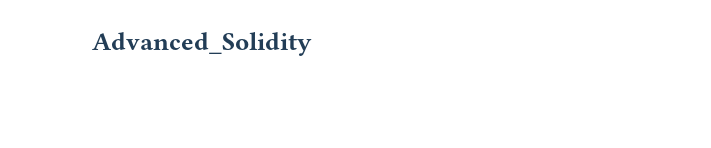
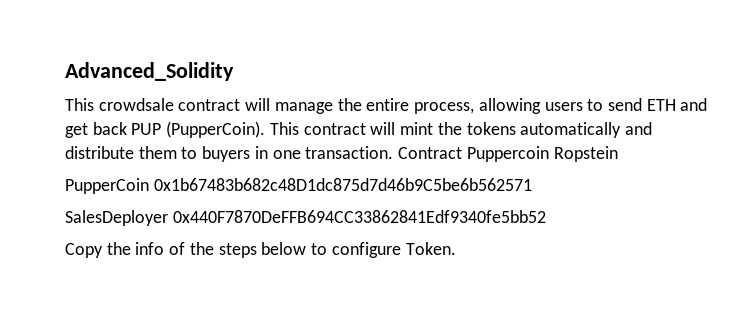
+ This crowdsale contract will manage the entire process, allowing users to send ETH and get back PUP (PupperCoin). This contract will mint the tokens automatically and distribute them to buyers in one transaction. Contract Puppercoin Ropstein
+ PupperCoin 0x1b67483b682c48D1dc875d7d46b9C5be6b562571
+ SalesDeployer 0x440F7870DeFFB694CC33862841Edf9340fe5bb52
+ Copy the info of the steps below to configure Token.

